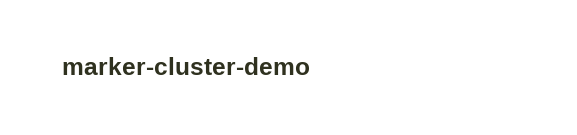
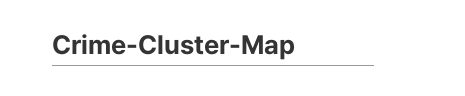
- marker-cluster-demo
+ Crime-Cluster-Map

